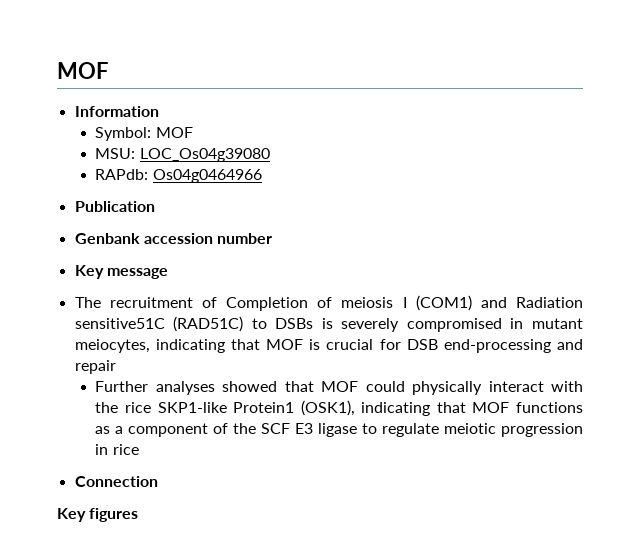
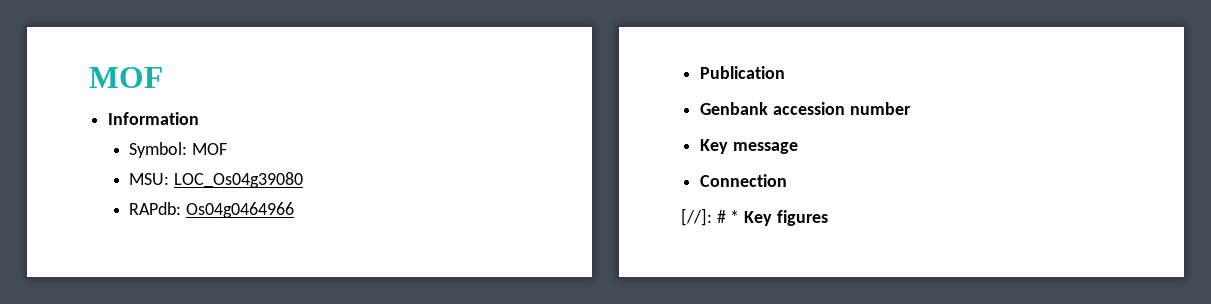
- The recruitment of Completion of meiosis I (COM1) and Radiation sensitive51C (RAD51C) to DSBs is severely compromised in mutant meiocytes, indicating that MOF is crucial for DSB end-processing and repair
- Further analyses showed that MOF could physically interact with the rice SKP1-like Protein1 (OSK1), indicating that MOF functions as a component of the SCF E3 ligase to regulate meiotic progression in rice
  Connection
- Key figures
+ [//]: # * Key figures

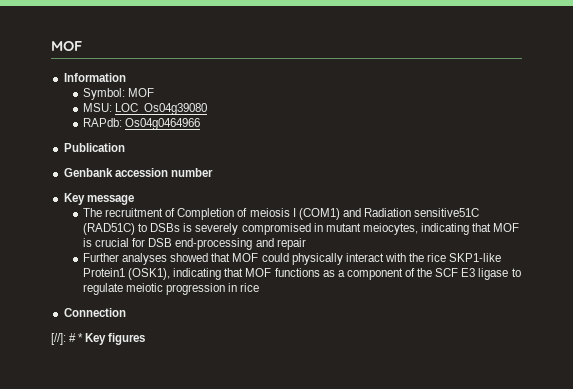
+ The recruitment of Completion of meiosis I (COM1) and Radiation sensitive51C (RAD51C) to DSBs is severely compromised in mutant meiocytes, indicating that MOF is crucial for DSB end-processing and repair
+ Further analyses showed that MOF could physically interact with the rice SKP1-like Protein1 (OSK1), indicating that MOF functions as a component of the SCF E3 ligase to regulate meiotic progression in rice

